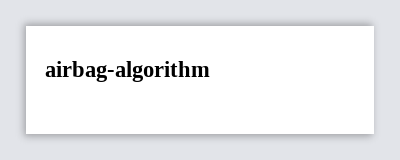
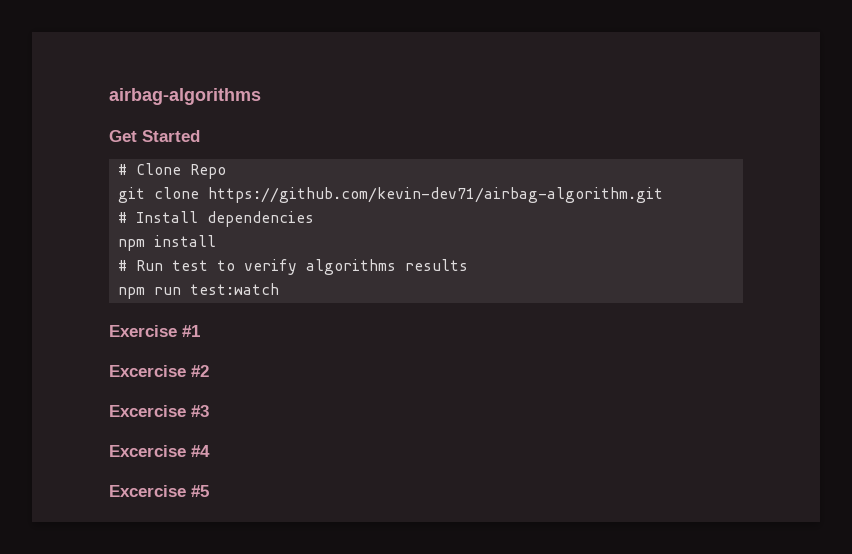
- airbag-algorithm
+ airbag-algorithms
+ Get Started
+ # Clone Repo
+ git clone https://github.com/kevin-dev71/airbag-algorithm.git
+ # Install dependencies
+ npm install
+ # Run test to verify algorithms results
+ npm run test:watch
+ Exercise #1
+ Excercise #2
+ Excercise #3
+ Excercise #4
+ Excercise #5

